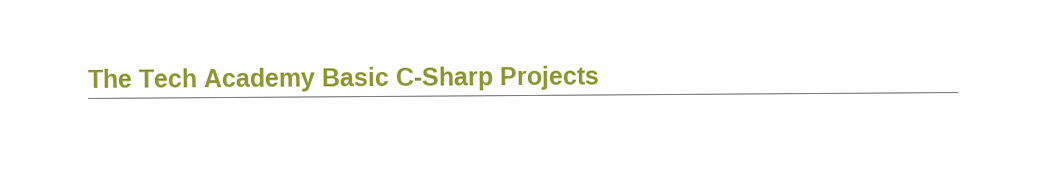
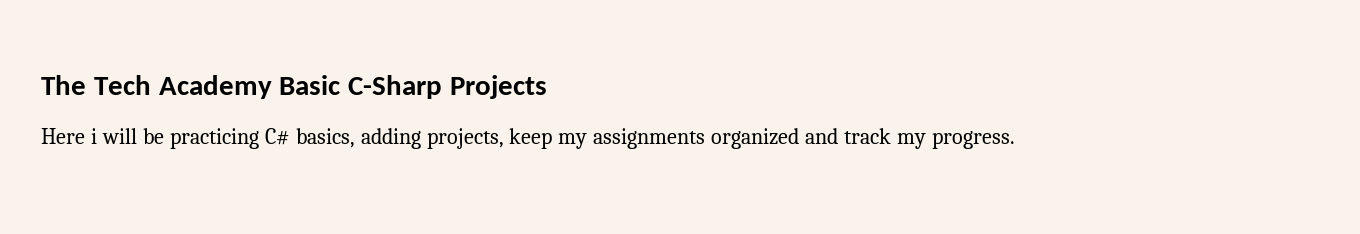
+ Here i will be practicing C# basics, adding projects, keep my assignments organized and track my progress.

